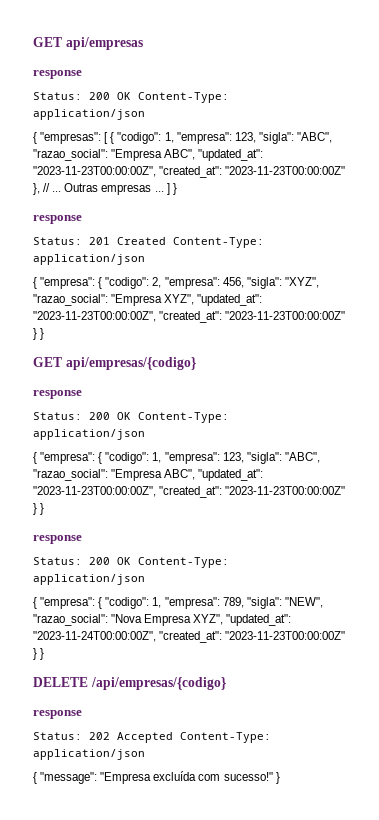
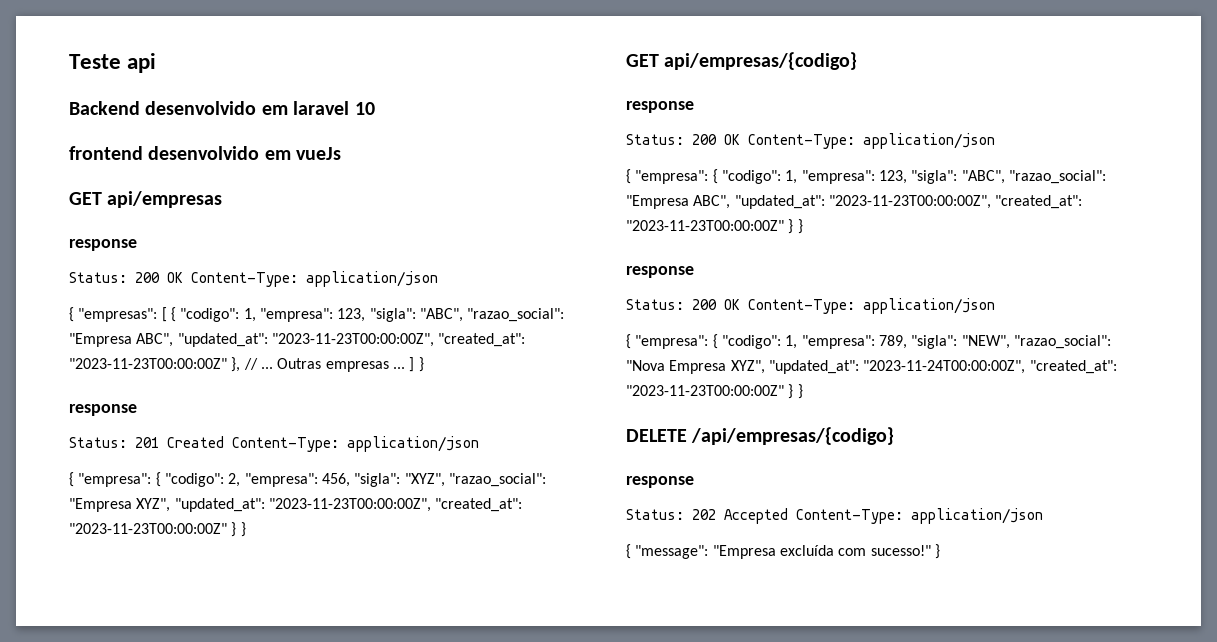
+ Teste api
+ Backend desenvolvido em laravel 10
+ frontend desenvolvido em vueJs

